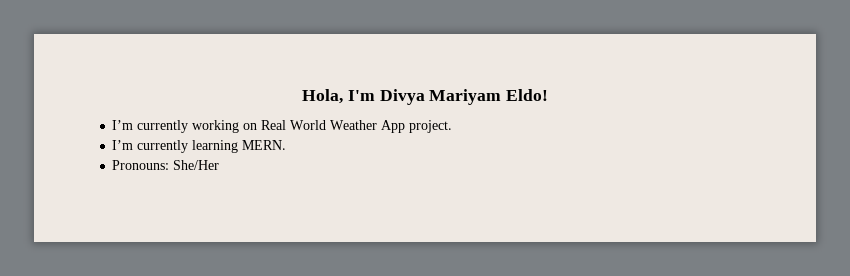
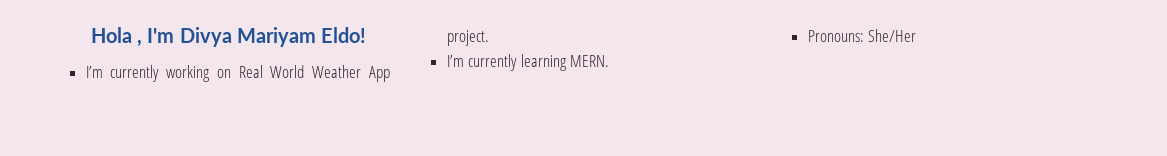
- Hola, I'm Divya Mariyam Eldo!
+ Hola , I'm Divya Mariyam Eldo!

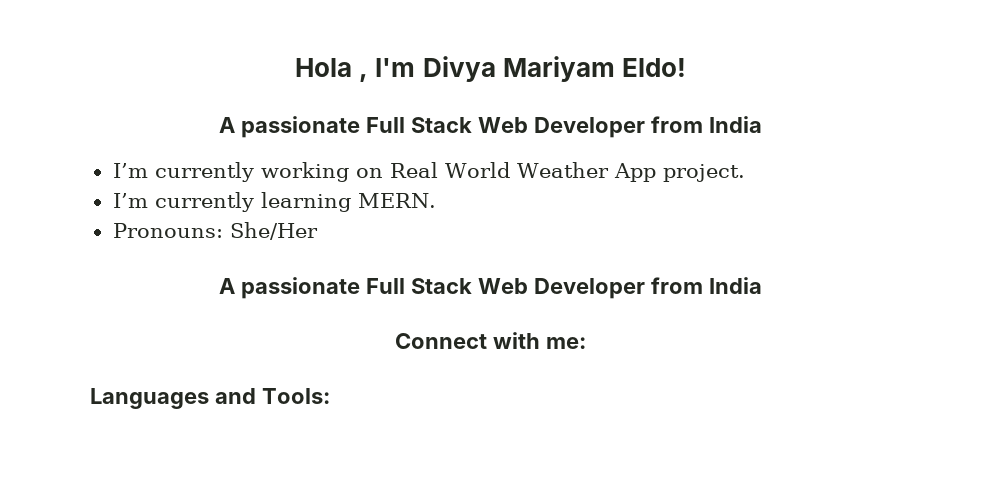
  Hola , I'm Divya Mariyam Eldo!
+ A passionate Full Stack Web Developer from India
  Pronouns: She/Her
+ A passionate Full Stack Web Developer from India
+ Connect with me:
+ Languages and Tools:

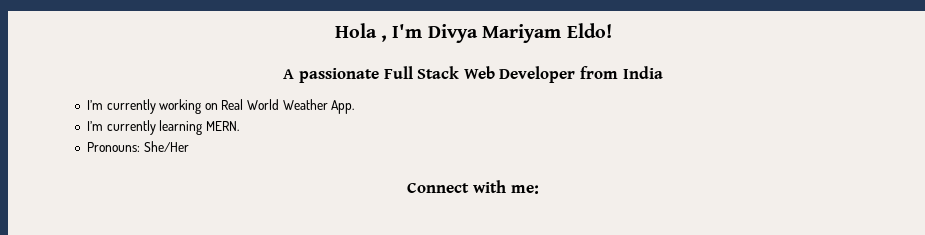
- I’m currently working on Real World Weather App project.
+ I’m currently working on Real World Weather App.
  Pronouns: She/Her
- A passionate Full Stack Web Developer from India
- Languages and Tools:

